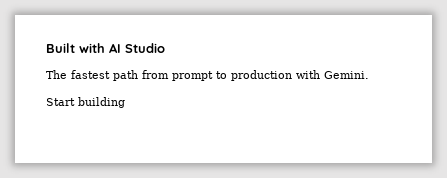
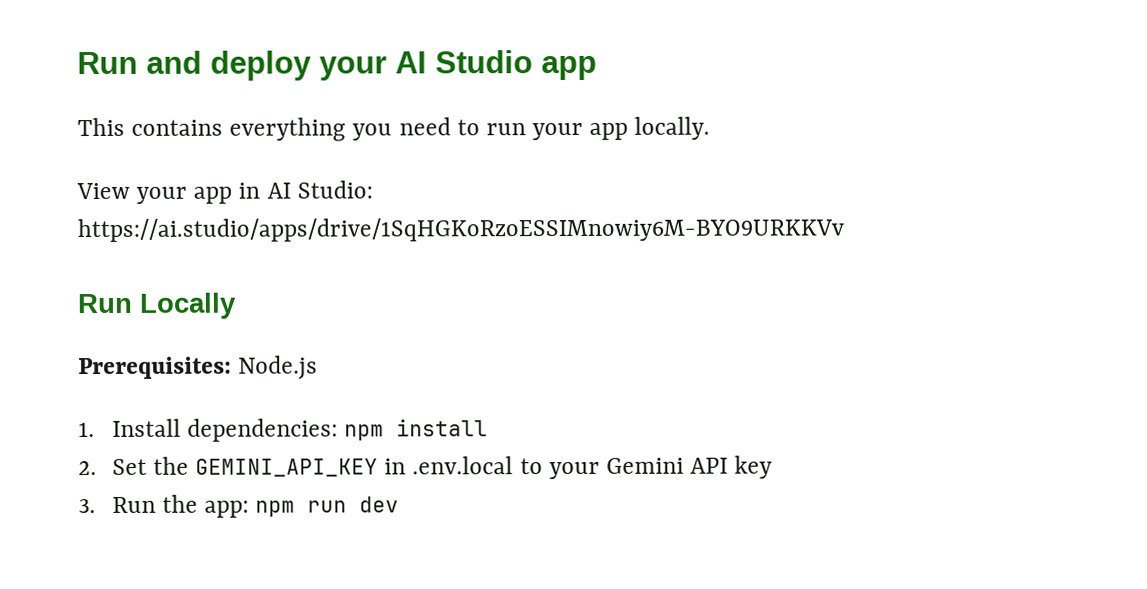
- Built with AI Studio
- The fastest path from prompt to production with Gemini.
- Start building
+ Run and deploy your AI Studio app
+ This contains everything you need to run your app locally.
+ View your app in AI Studio: https://ai.studio/apps/drive/1SqHGKoRzoESSIMnowiy6M-BYO9URKKVv
+ Run Locally
+ Prerequisites: Node.js
+ 1. Install dependencies: npm install
+ 2. Set the GEMINI_API_KEY in .env.local to your Gemini API key
+ 3. Run the app: npm run dev

